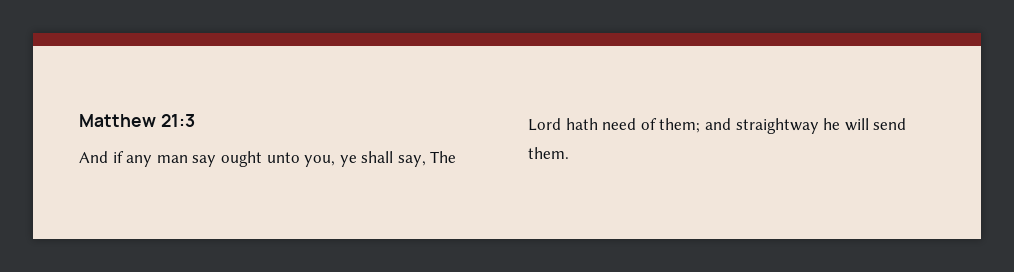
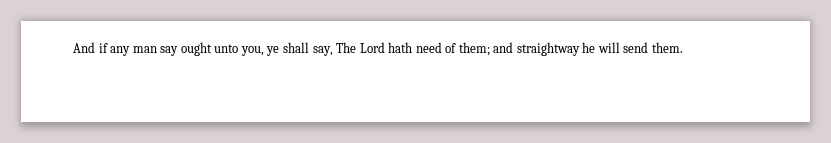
- Matthew 21:3

